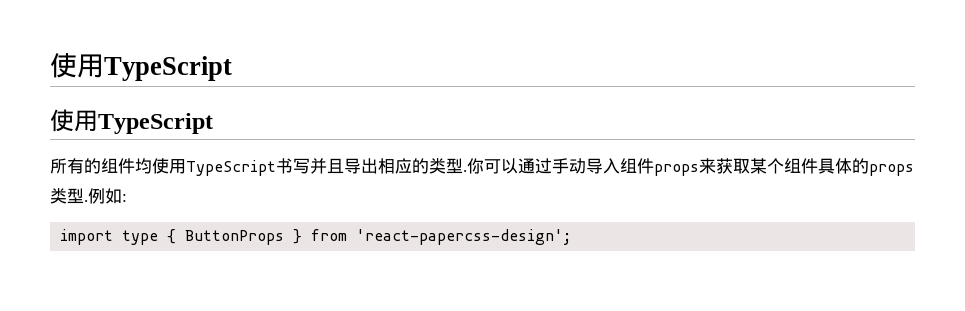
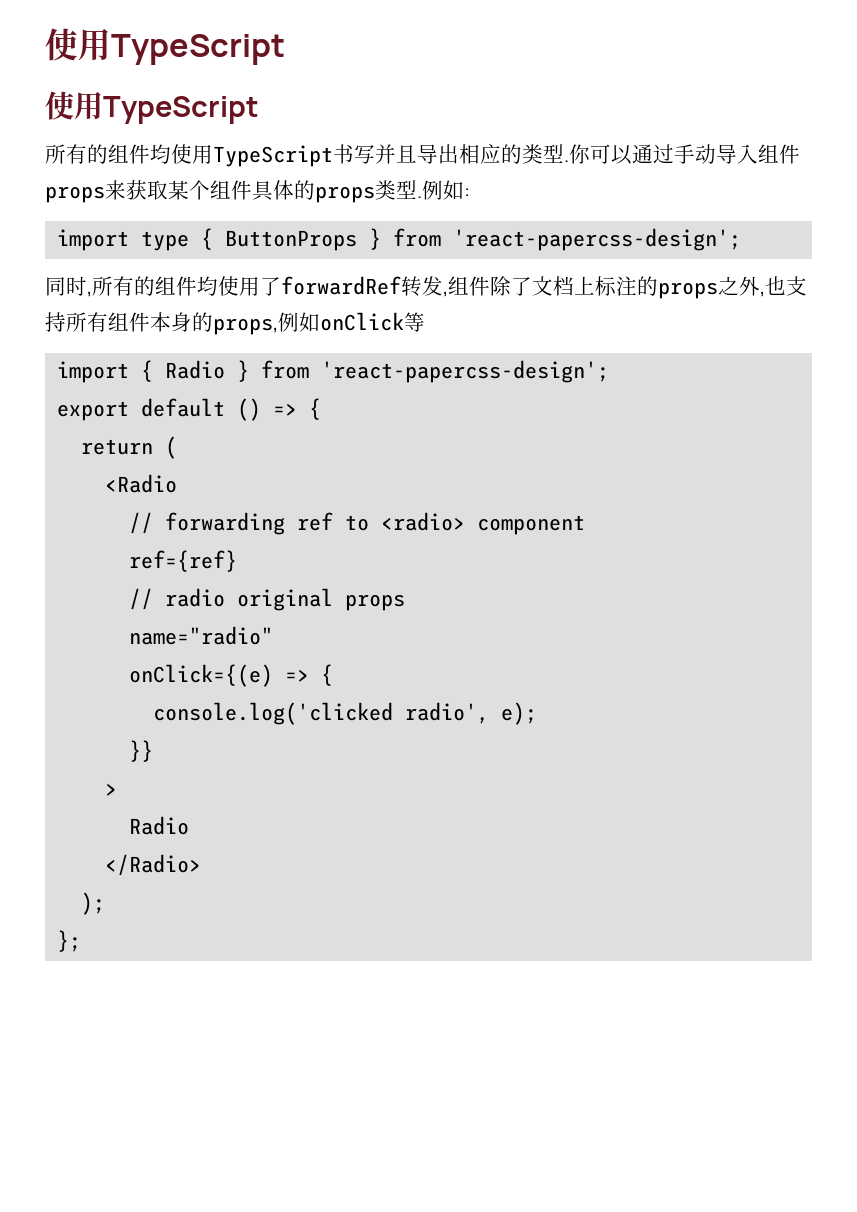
+ 同时,所有的组件均使用了forwardRef转发,组件除了文档上标注的props之外,也支持所有组件本身的props,例如onClick等
+ import { Radio } from 'react-papercss-design';
+ export default () => {
+ return (
+ <Radio
+ // forwarding ref to <radio> component
+ ref={ref}
+ // radio original props
+ name="radio"
+ onClick={(e) => {
+ console.log('clicked radio', e);
+ }}
+ >
+ Radio
+ </Radio>
+ );
+ };

